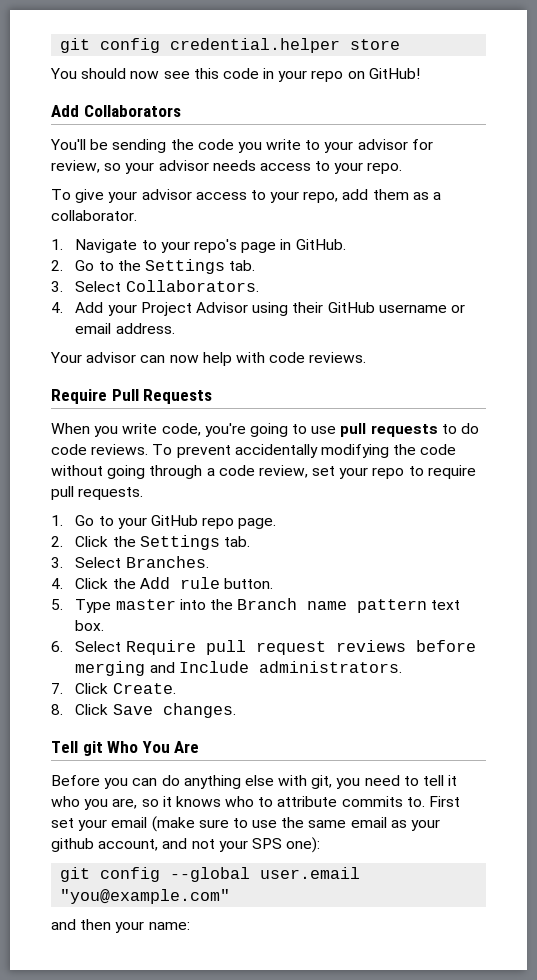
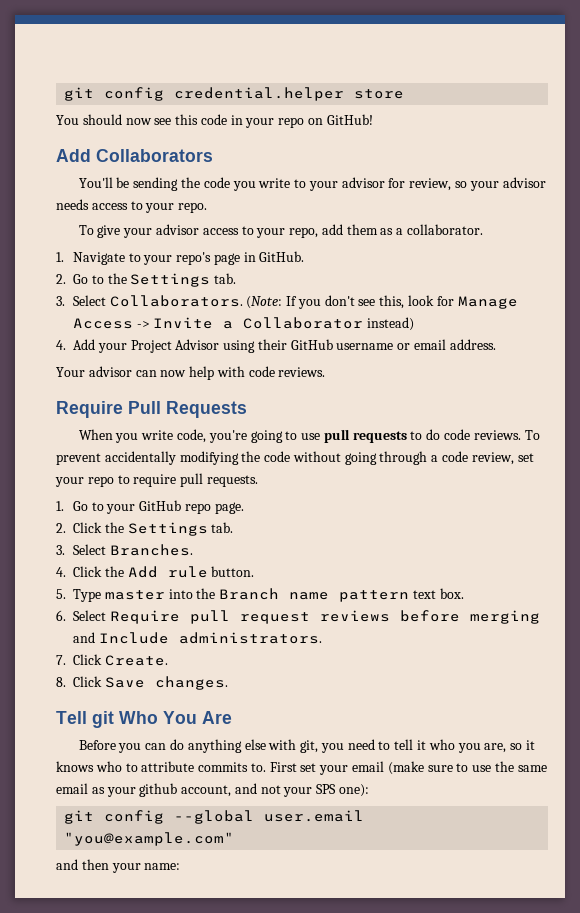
+ (Note: If you don't see this, look for Manage Access -> Invite a Collaborator instead)

